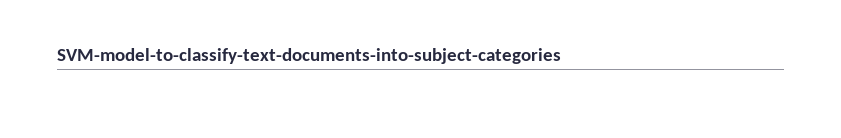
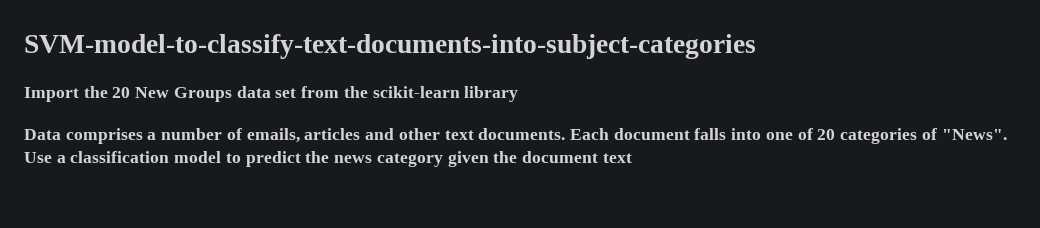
+ Import the 20 New Groups data set from the scikit-learn library
+ Data comprises a number of emails, articles and other text documents. Each document falls into one of 20 categories of "News". Use a classification model to predict the news category given the document text

